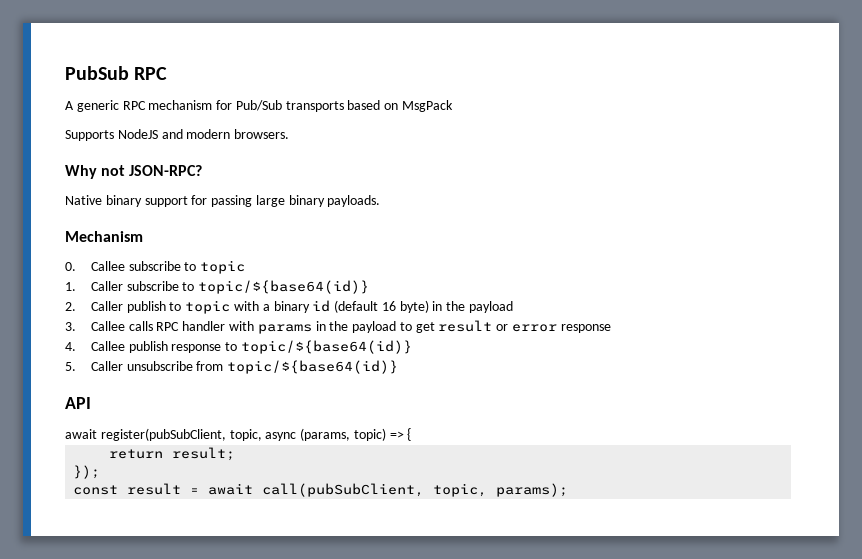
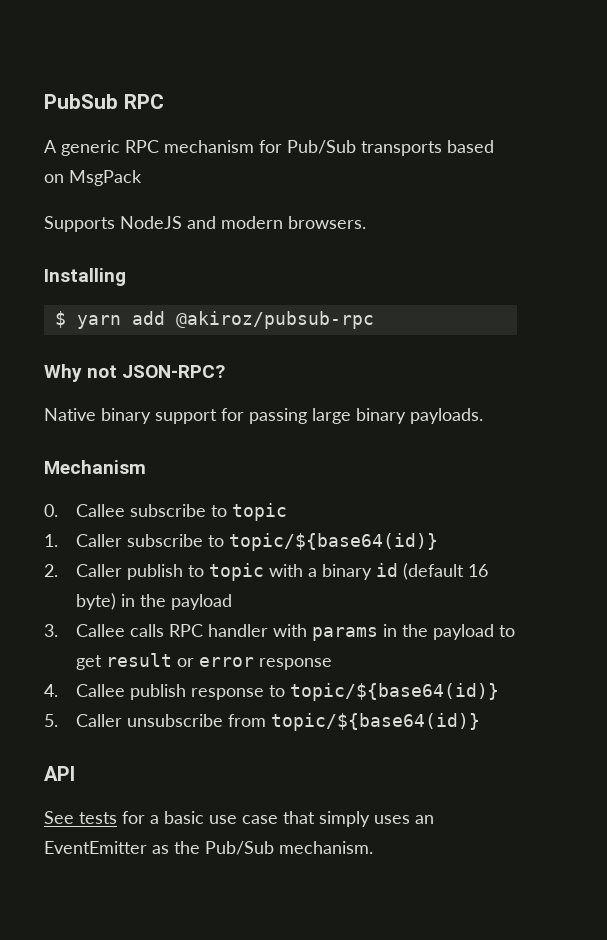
+ Installing
+ $ yarn add @akiroz/pubsub-rpc
- await register(pubSubClient, topic, async (params, topic) => {
- return result;
- });
- const result = await call(pubSubClient, topic, params);
+ See tests for a basic use case that simply uses an EventEmitter as the Pub/Sub mechanism.

